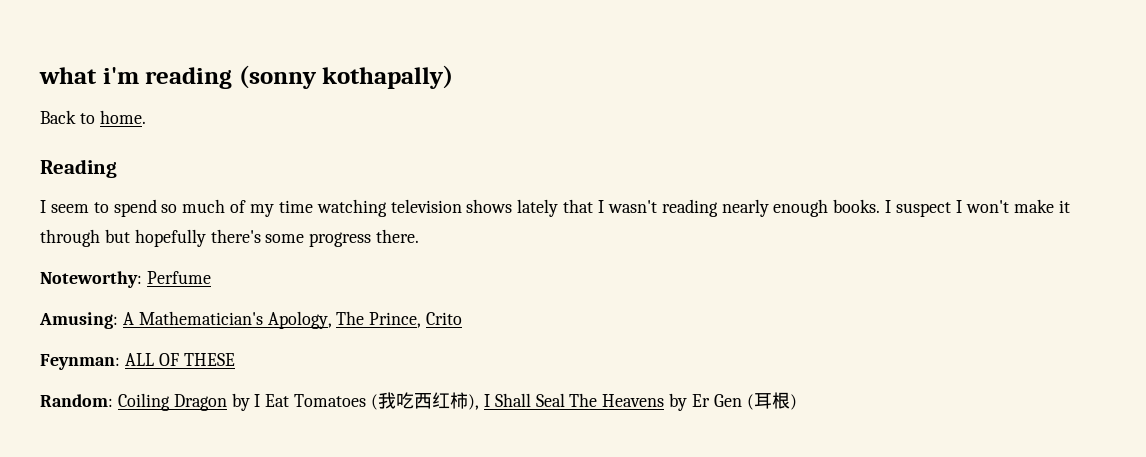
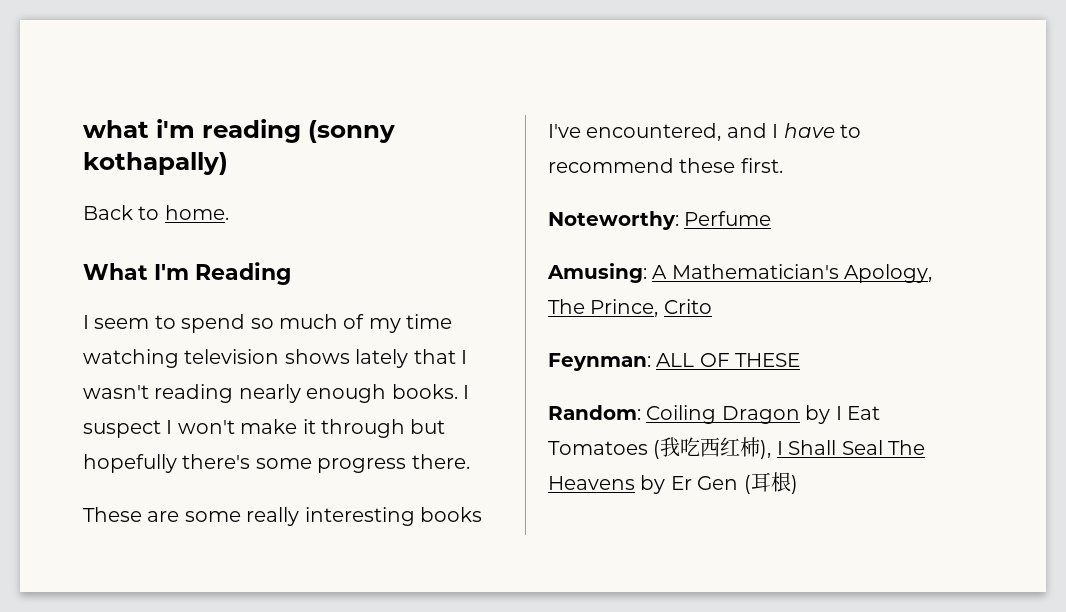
- Reading
+ What I'm Reading
+ These are some really interesting books I've encountered, and I have to recommend these first.

